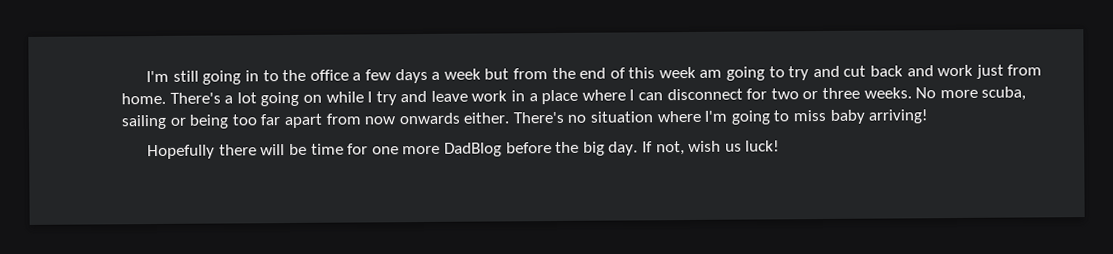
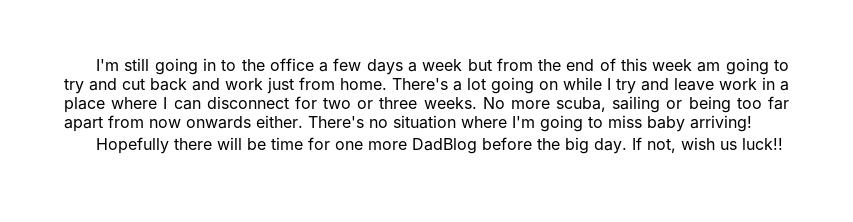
- If not, wish us luck!
+ If not, wish us luck!!

